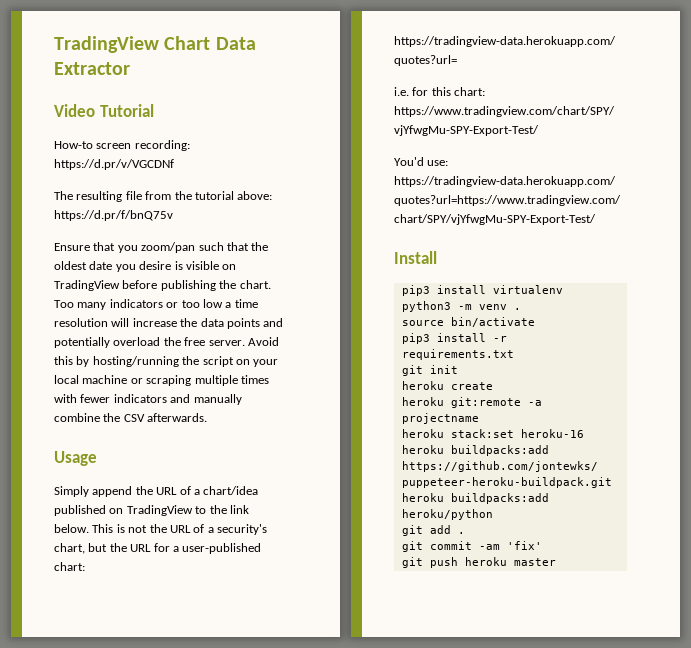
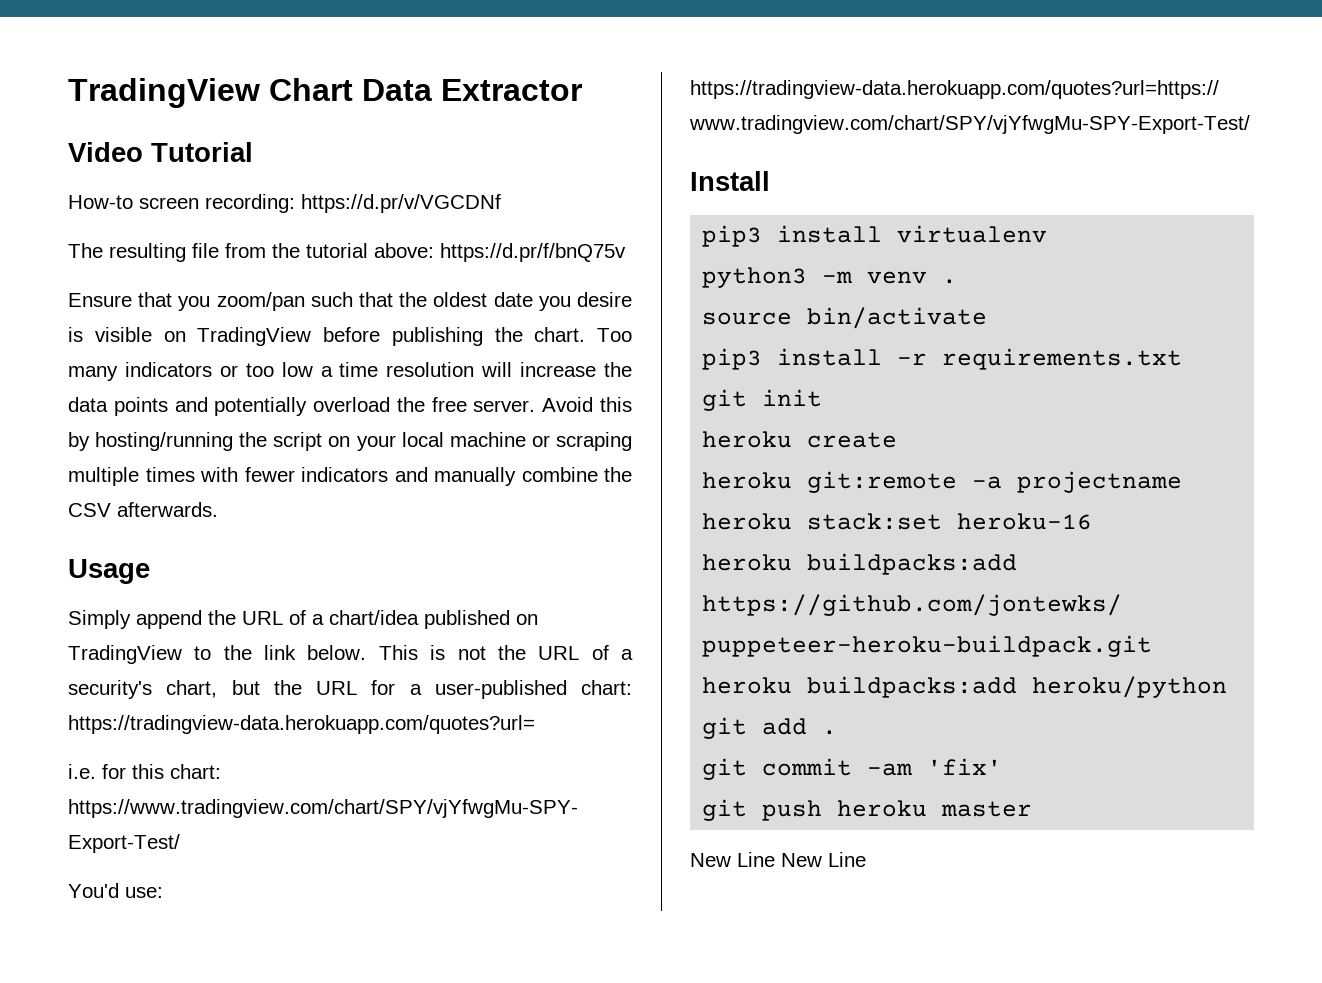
+ New Line New Line

